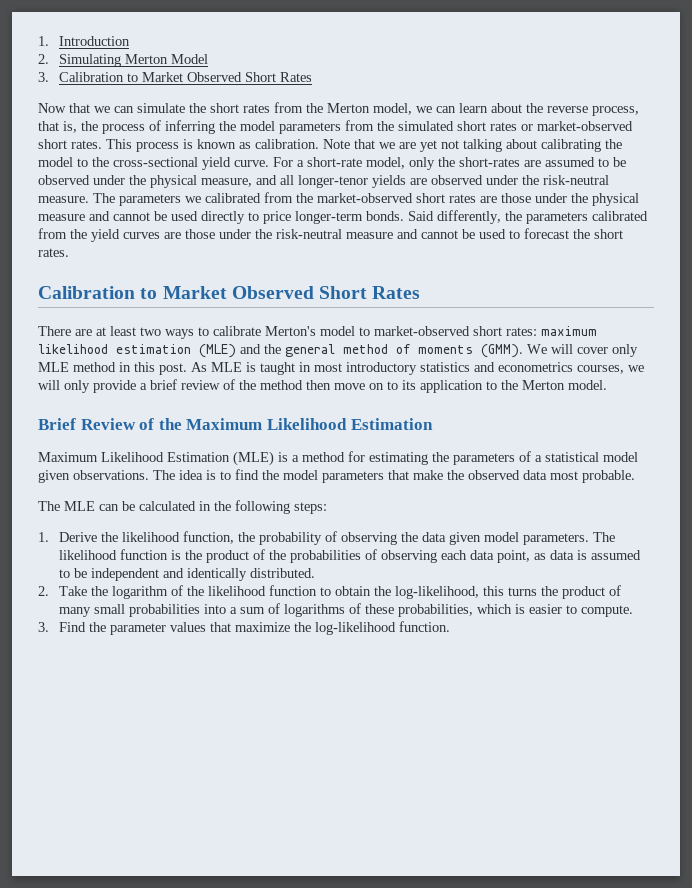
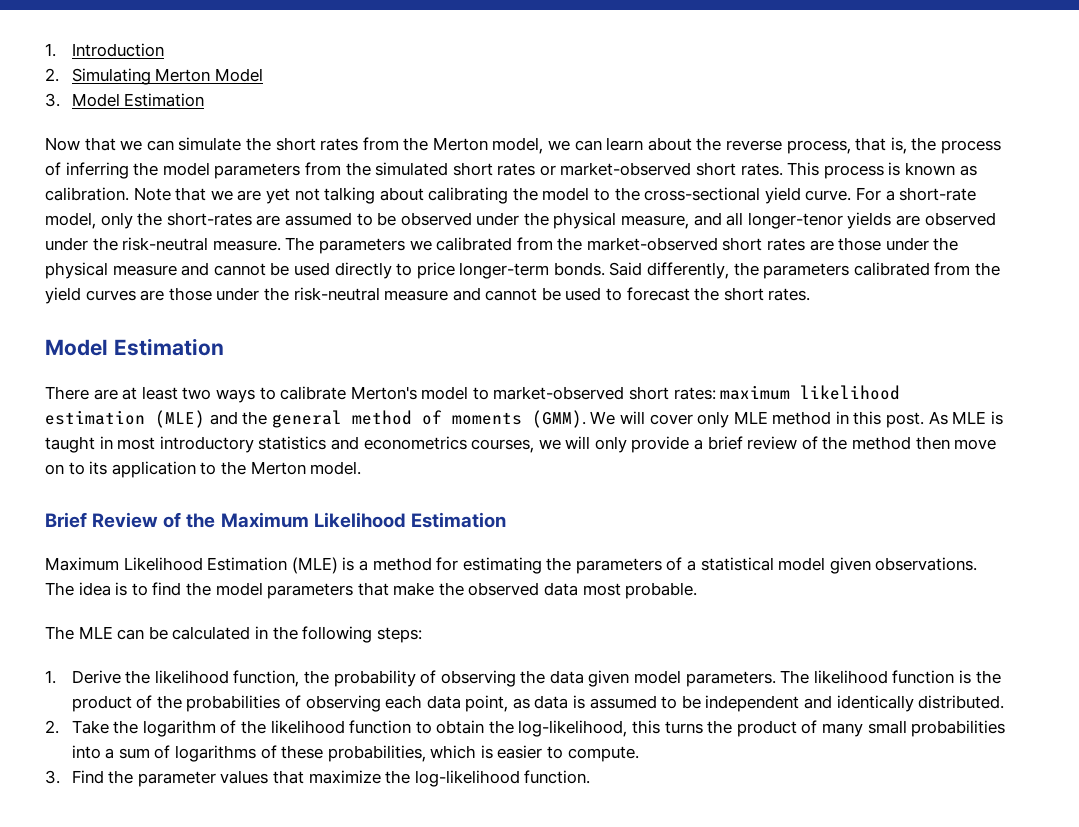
- 3. Calibration to Market Observed Short Rates
+ 3. Model Estimation
  Said differently, the parameters calibrated from the yield curves are those under the risk-neutral measure and cannot be used to forecast the short rates.
- Calibration to Market Observed Short Rates
+ Model Estimation

